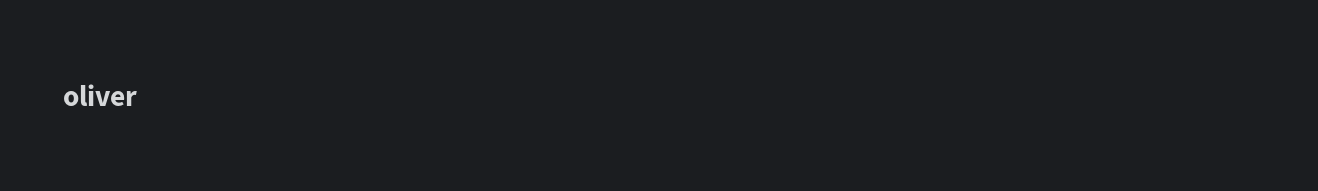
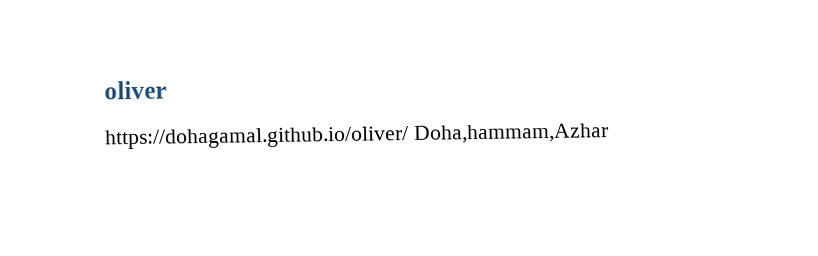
+ https://dohagamal.github.io/oliver/ Doha,hammam,Azhar

